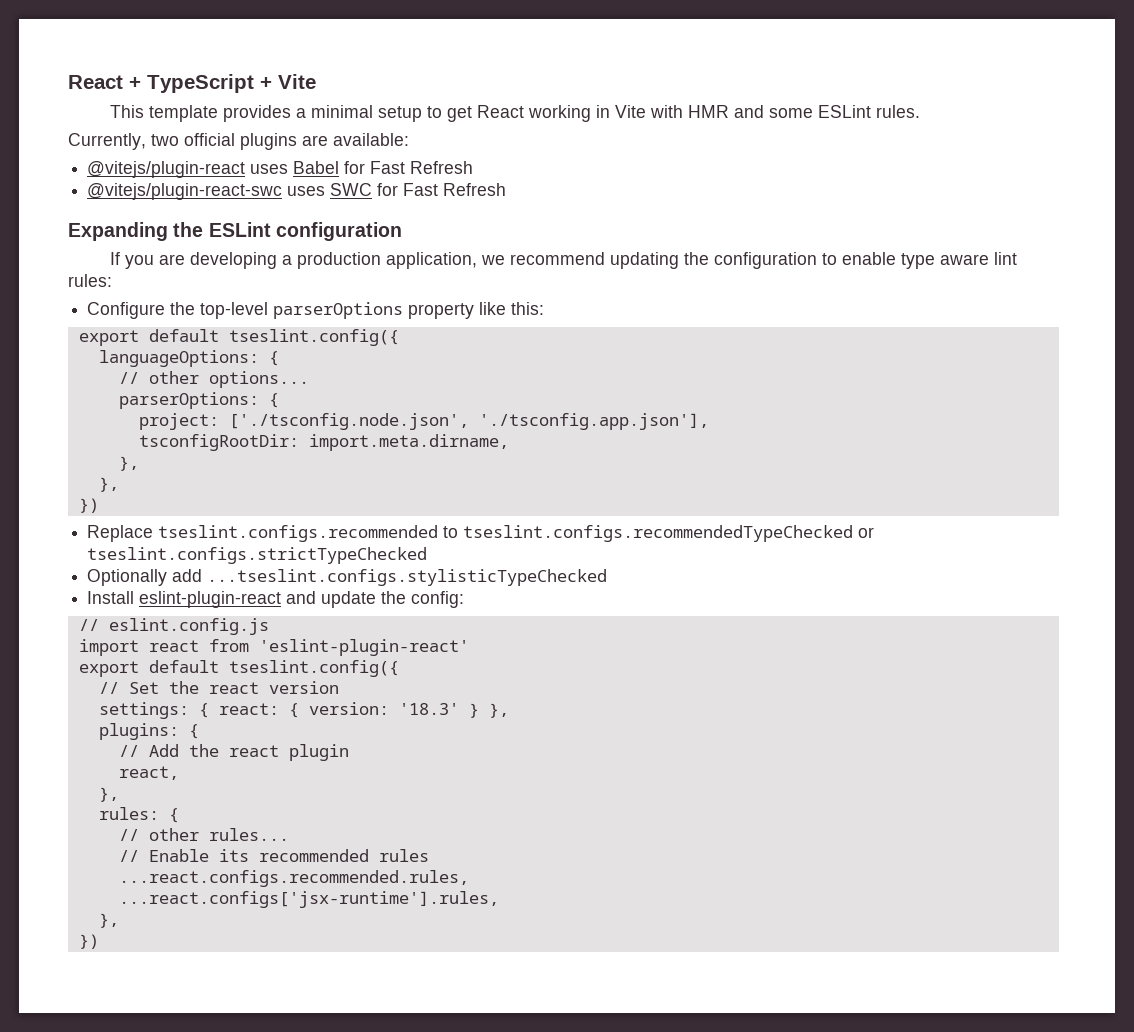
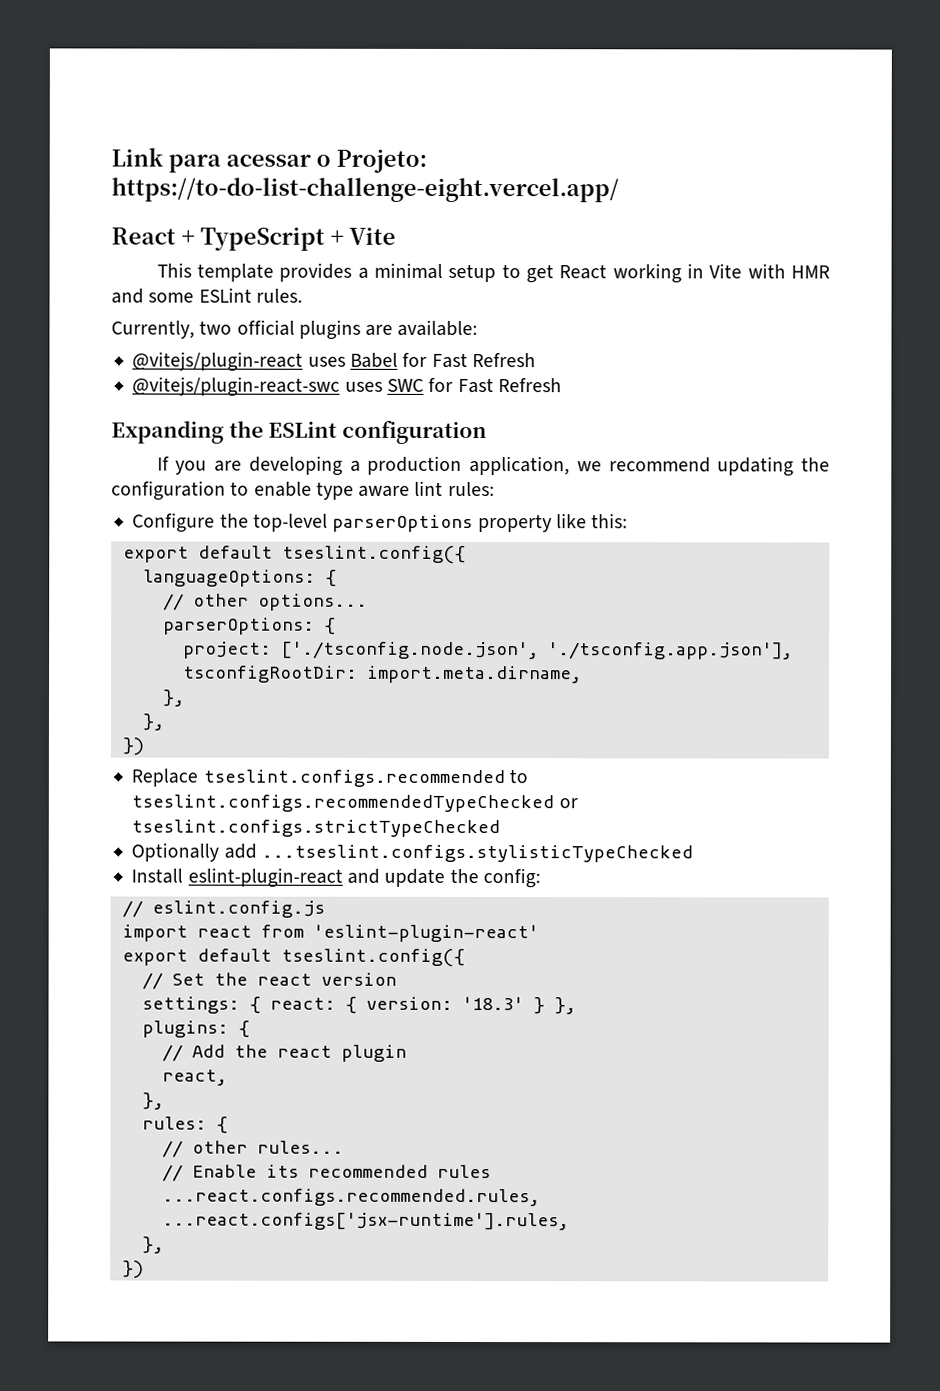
+ Link para acessar o Projeto: https://to-do-list-challenge-eight.vercel.app/

